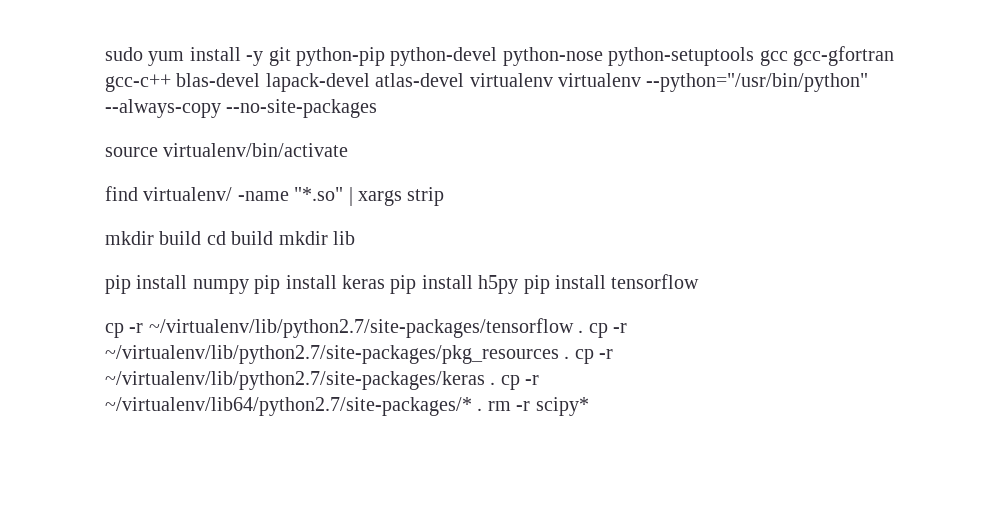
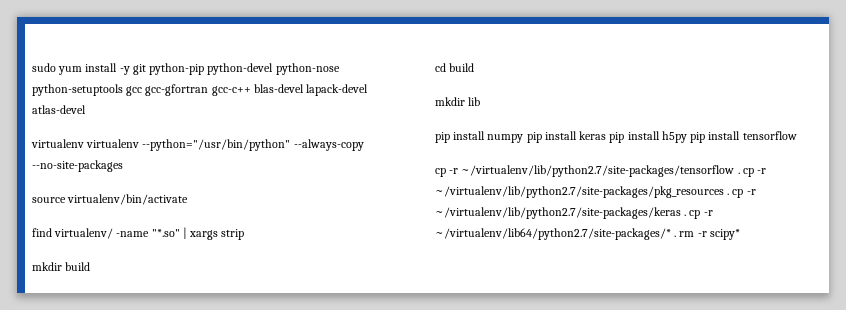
- sudo yum install -y git python-pip python-devel python-nose python-setuptools gcc gcc-gfortran gcc-c++ blas-devel lapack-devel atlas-devel virtualenv virtualenv --python="/usr/bin/python" --always-copy --no-site-packages
+ sudo yum install -y git python-pip python-devel python-nose python-setuptools gcc gcc-gfortran gcc-c++ blas-devel lapack-devel atlas-devel
+ virtualenv virtualenv --python="/usr/bin/python" --always-copy --no-site-packages
- mkdir build cd build mkdir lib
+ mkdir build
+ cd build
+ mkdir lib

